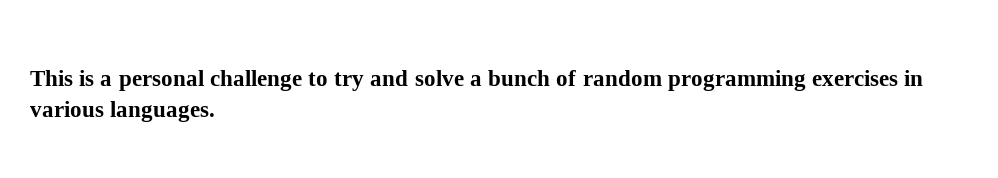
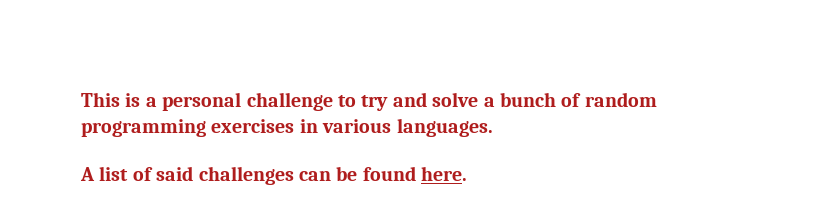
+ A list of said challenges can be found here.

